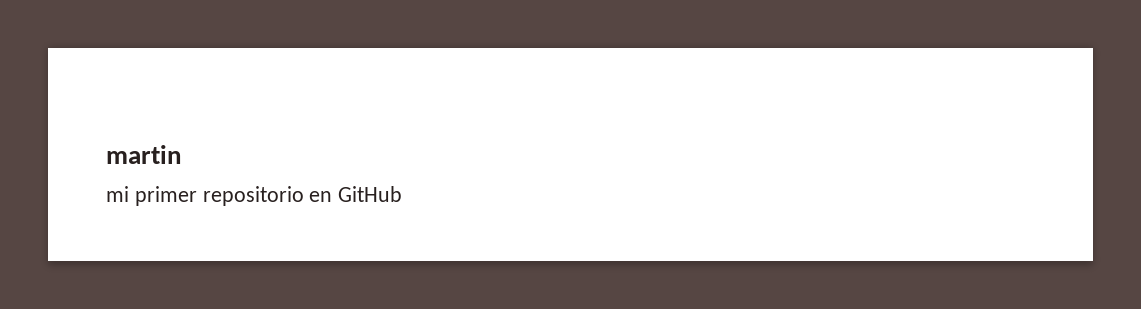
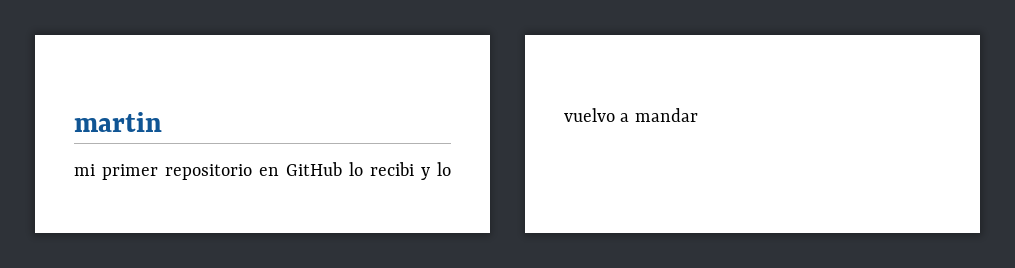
- mi primer repositorio en GitHub
+ mi primer repositorio en GitHub lo recibi y lo vuelvo a mandar

